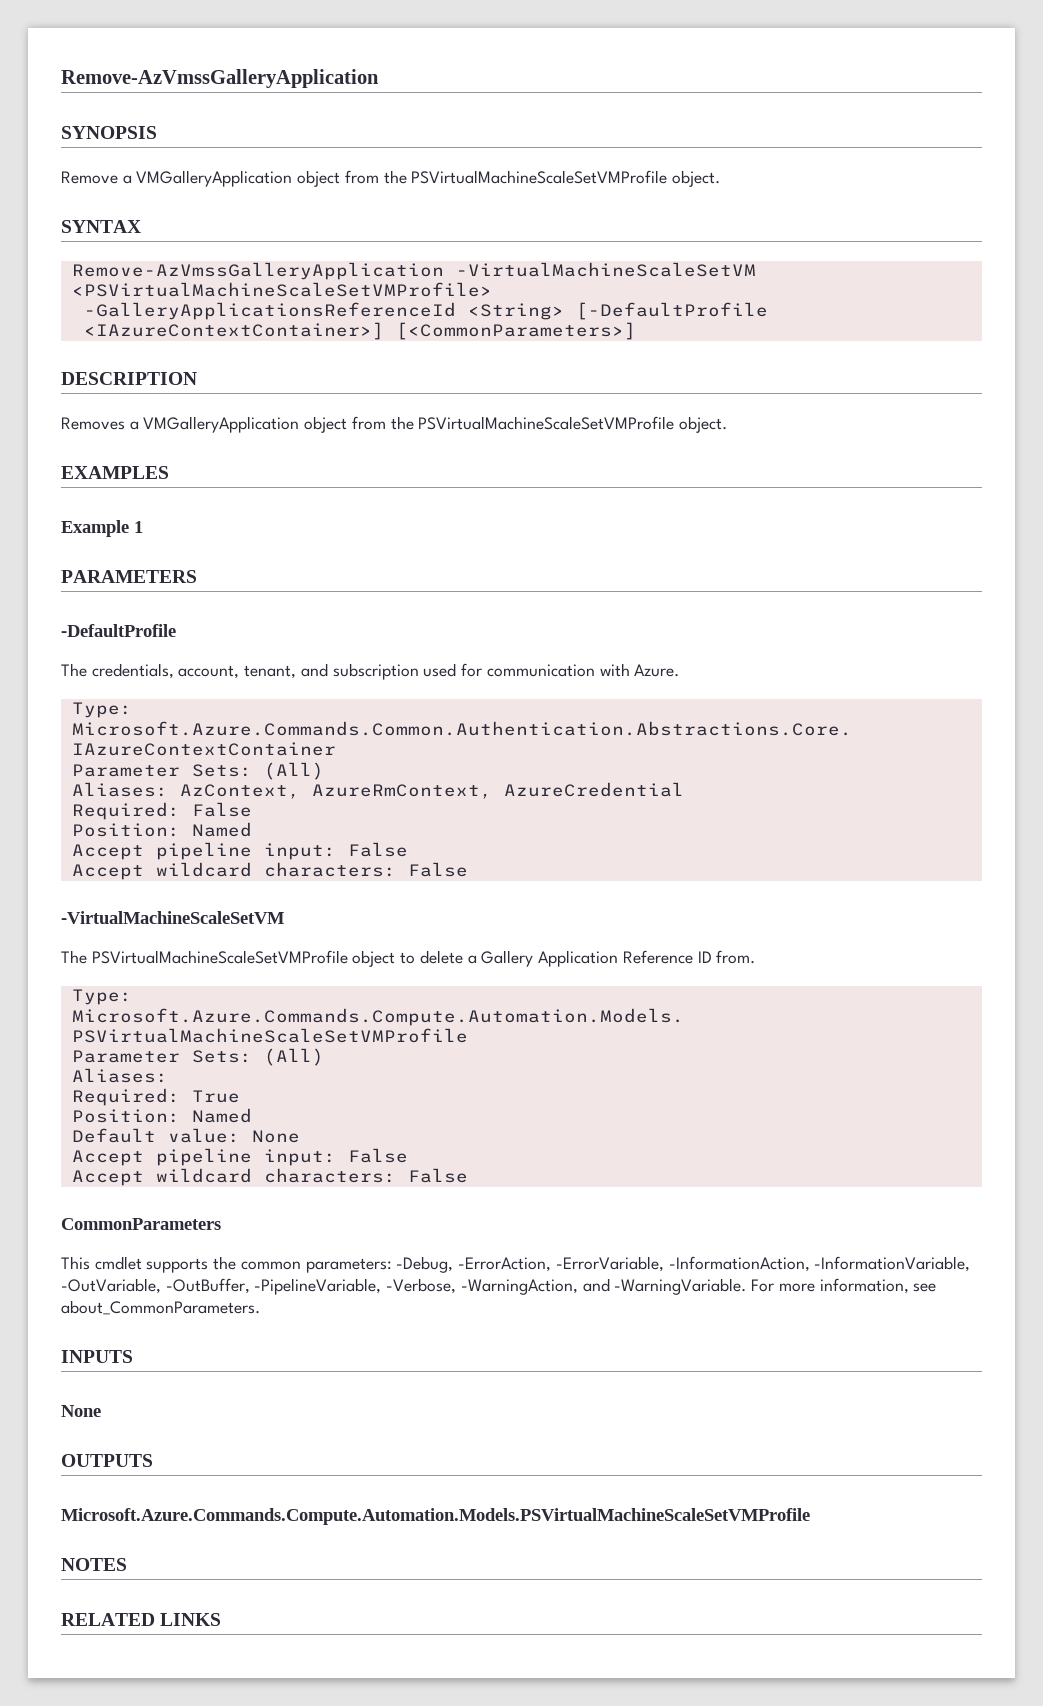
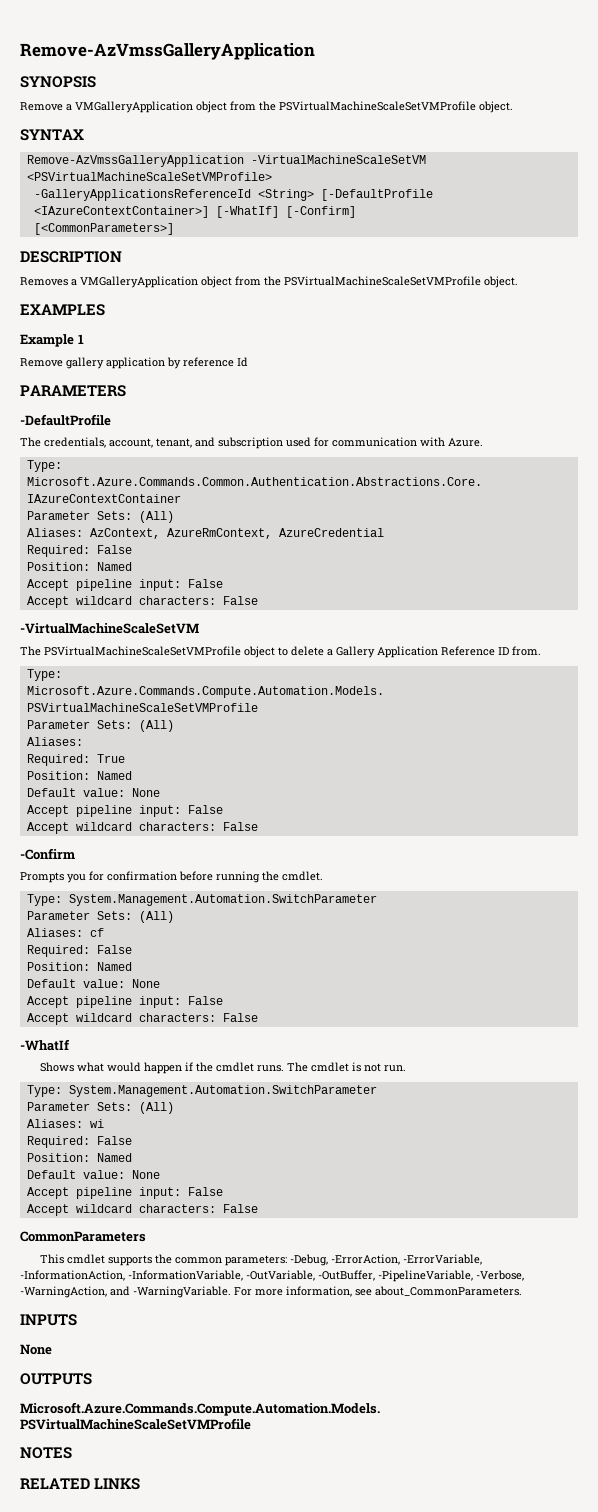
- -GalleryApplicationsReferenceId <String> [-DefaultProfile <IAzureContextContainer>] [<CommonParameters>]
+ -GalleryApplicationsReferenceId <String> [-DefaultProfile <IAzureContextContainer>] [-WhatIf] [-Confirm]
+ [<CommonParameters>]
+ Remove gallery application by reference Id
+ -Confirm
+ Prompts you for confirmation before running the cmdlet.
+ Type: System.Management.Automation.SwitchParameter
+ Parameter Sets: (All)
+ Aliases: cf
+ Required: False
+ Position: Named
+ Default value: None
+ Accept pipeline input: False
+ Accept wildcard characters: False
+ -WhatIf
+ Shows what would happen if the cmdlet runs. The cmdlet is not run.
+ Type: System.Management.Automation.SwitchParameter
+ Parameter Sets: (All)
+ Aliases: wi
+ Required: False
+ Position: Named
+ Default value: None
+ Accept pipeline input: False
+ Accept wildcard characters: False

